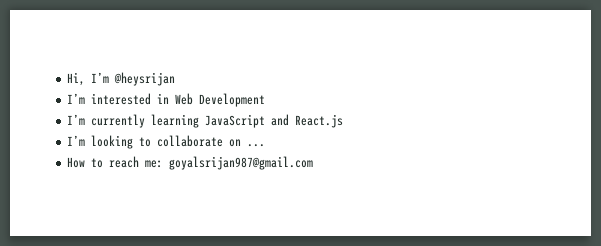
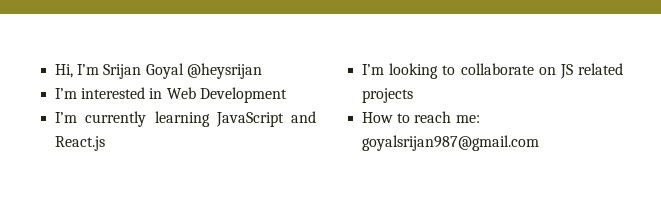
- Hi, I’m @heysrijan
+ Hi, I’m Srijan Goyal @heysrijan
- I’m looking to collaborate on ...
+ I’m looking to collaborate on JS related projects

